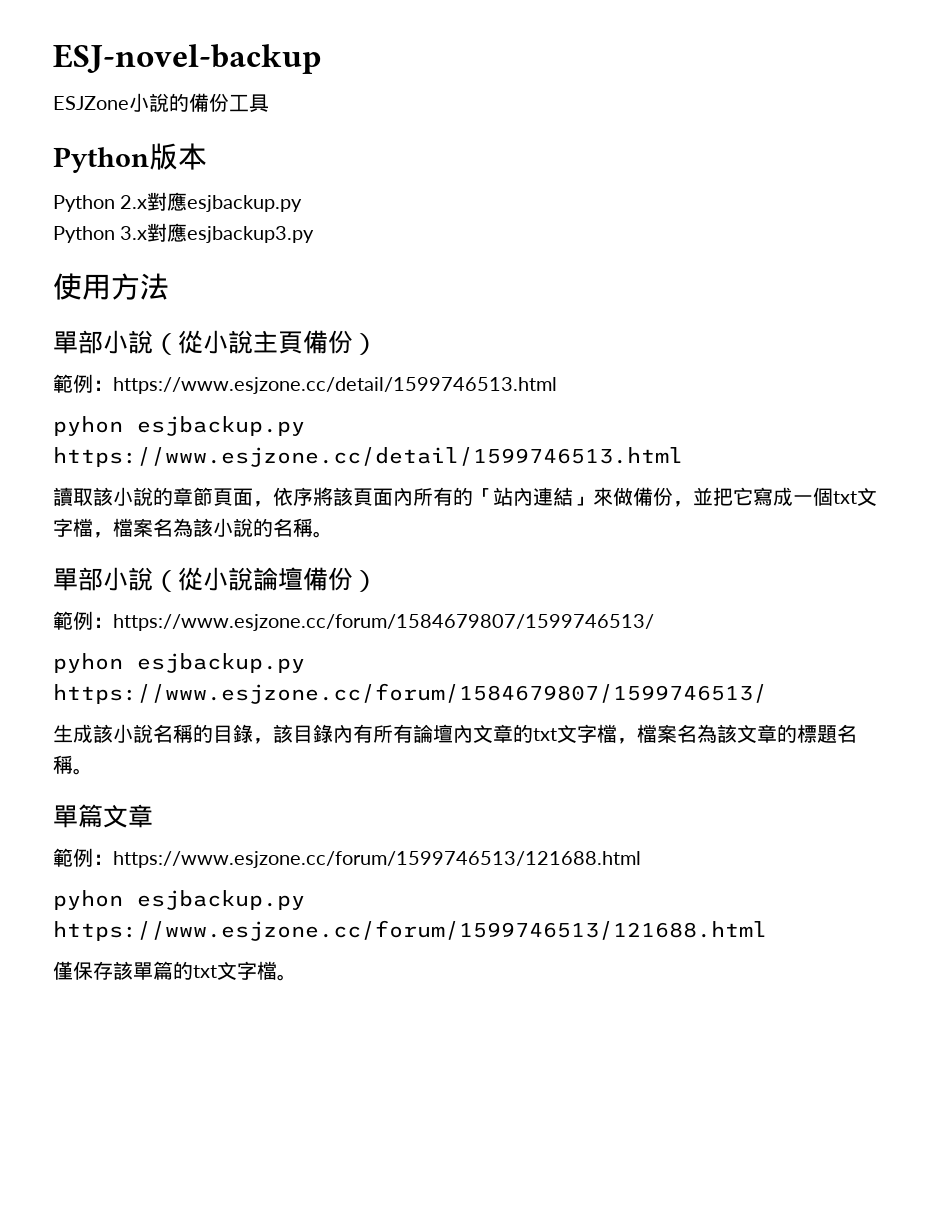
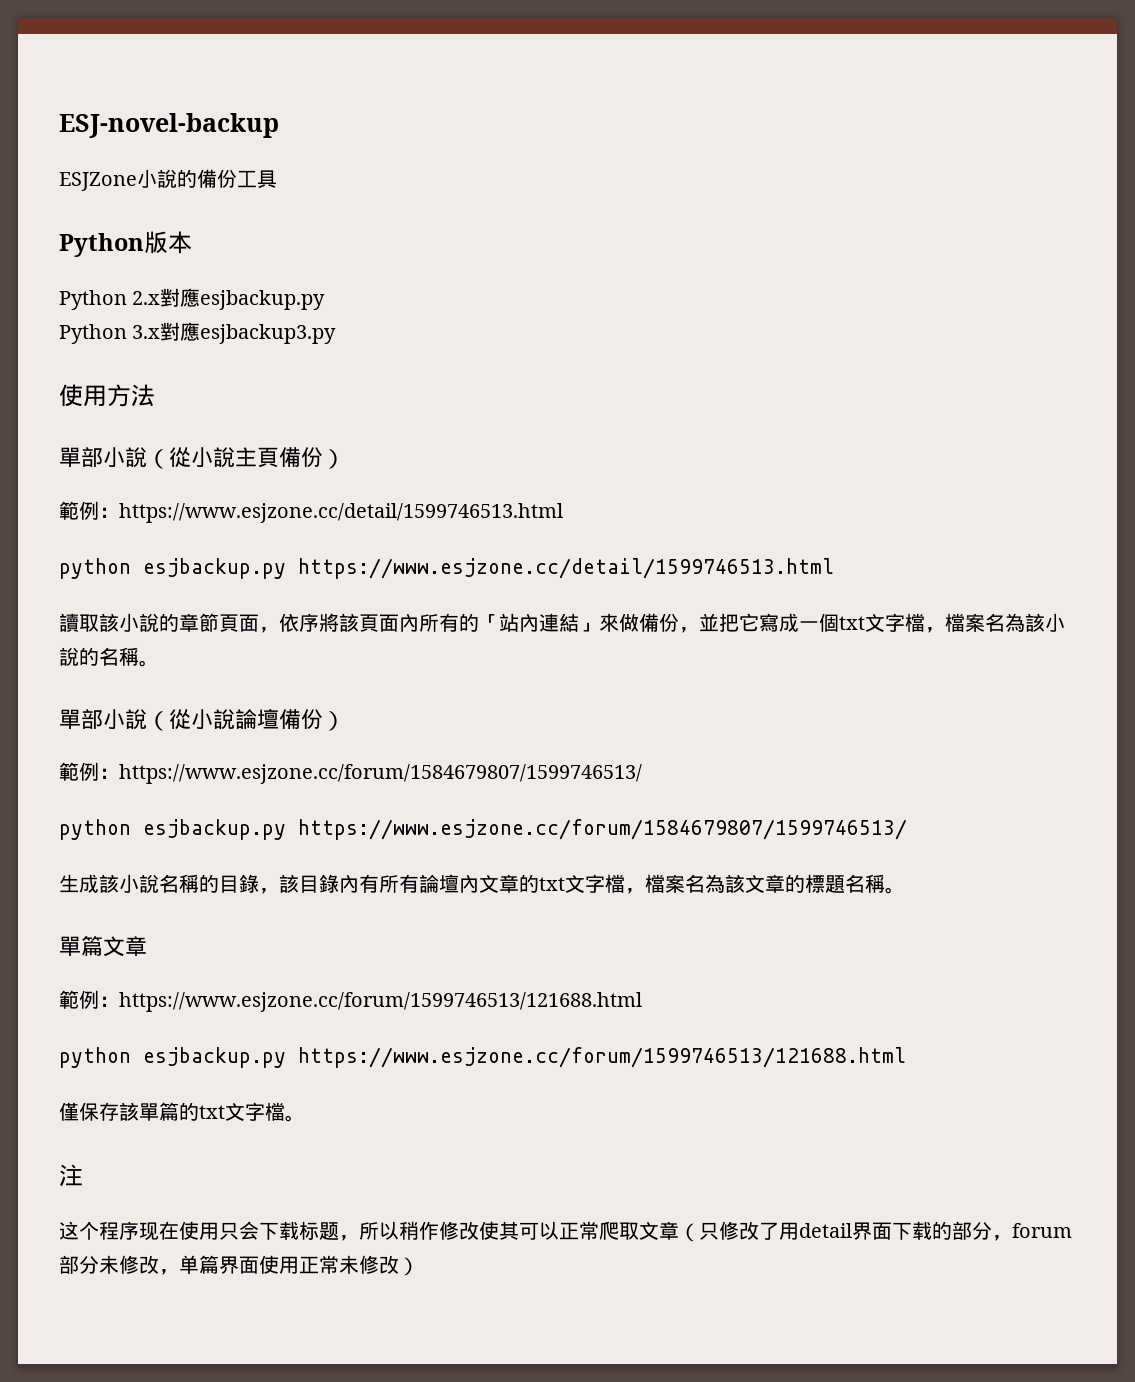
- pyhon esjbackup.py https://www.esjzone.cc/detail/1599746513.html
+ python esjbackup.py https://www.esjzone.cc/detail/1599746513.html
- pyhon esjbackup.py https://www.esjzone.cc/forum/1584679807/1599746513/
+ python esjbackup.py https://www.esjzone.cc/forum/1584679807/1599746513/
- pyhon esjbackup.py https://www.esjzone.cc/forum/1599746513/121688.html
+ python esjbackup.py https://www.esjzone.cc/forum/1599746513/121688.html
+ 注
+ 这个程序现在使用只会下载标题，所以稍作修改使其可以正常爬取文章（只修改了用detail界面下载的部分，forum部分未修改，单篇界面使用正常未修改）

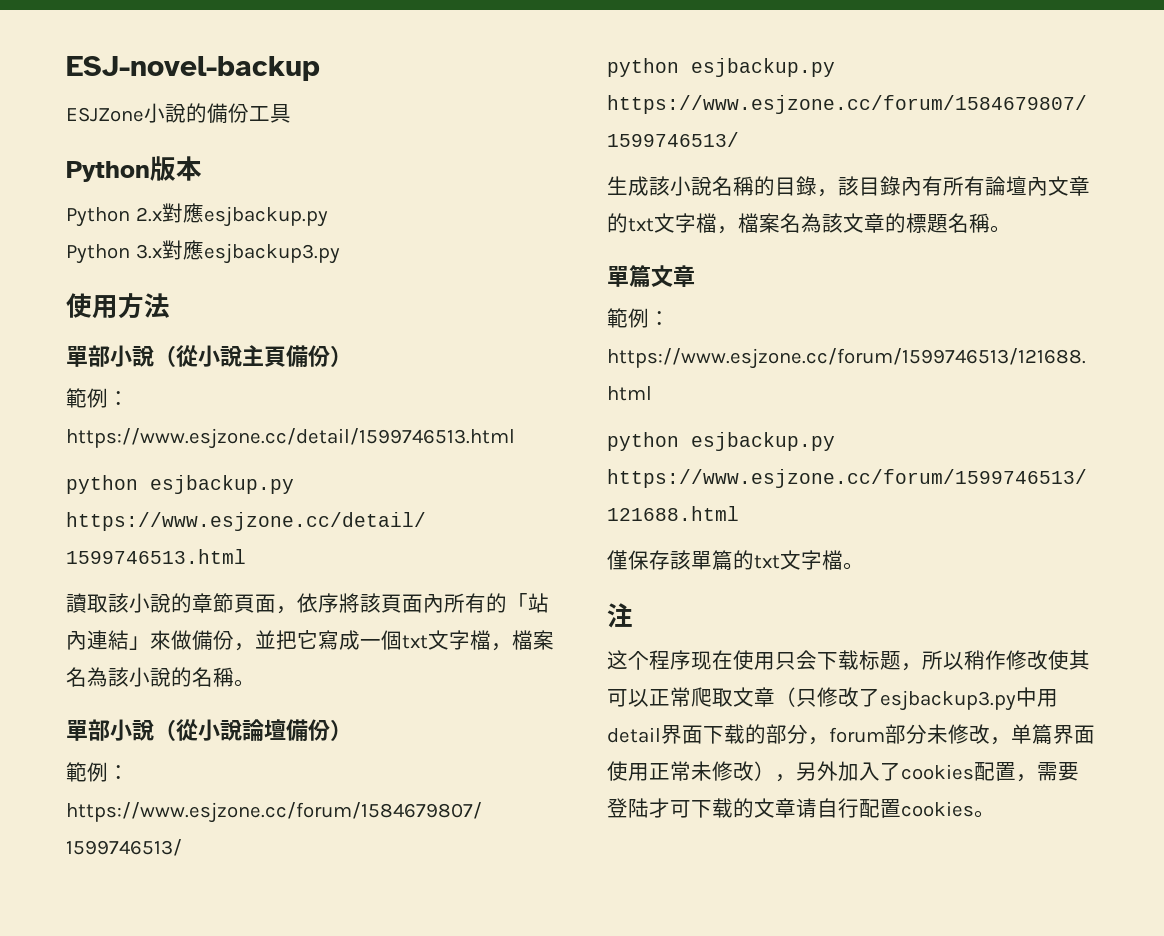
- 这个程序现在使用只会下载标题，所以稍作修改使其可以正常爬取文章（只修改了用detail界面下载的部分，forum部分未修改，单篇界面使用正常未修改）
+ 这个程序现在使用只会下载标题，所以稍作修改使其可以正常爬取文章（只修改了esjbackup3.py中用detail界面下载的部分，forum部分未修改，单篇界面使用正常未修改），另外加入了cookies配置，需要登陆才可下载的文章请自行配置cookies。

